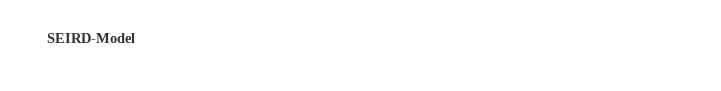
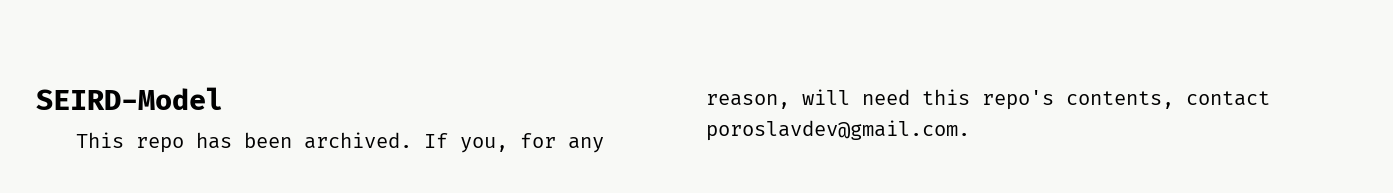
+ This repo has been archived. If you, for any reason, will need this repo's contents, contact poroslavdev@gmail.com.

